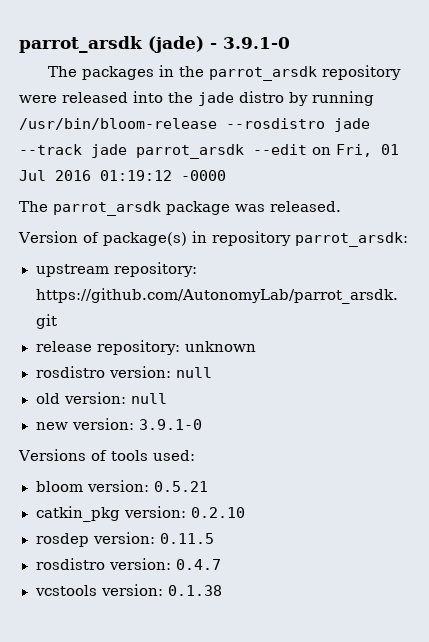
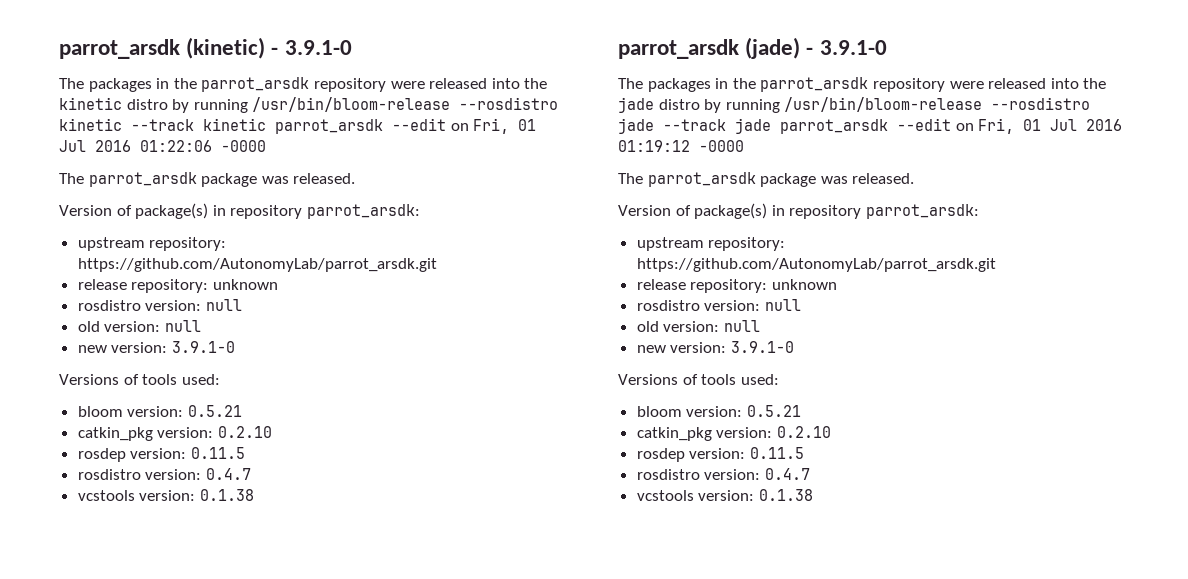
+ parrot_arsdk (kinetic) - 3.9.1-0
+ The packages in the parrot_arsdk repository were released into the kinetic distro by running /usr/bin/bloom-release --rosdistro kinetic --track kinetic parrot_arsdk --edit on Fri, 01 Jul 2016 01:22:06 -0000
+ The parrot_arsdk package was released.
+ Version of package(s) in repository parrot_arsdk:
+ upstream repository: https://github.com/AutonomyLab/parrot_arsdk.git
+ release repository: unknown
+ rosdistro version: null
+ old version: null
+ new version: 3.9.1-0
+ Versions of tools used:
+ bloom version: 0.5.21
+ catkin_pkg version: 0.2.10
+ rosdep version: 0.11.5
+ rosdistro version: 0.4.7
+ vcstools version: 0.1.38

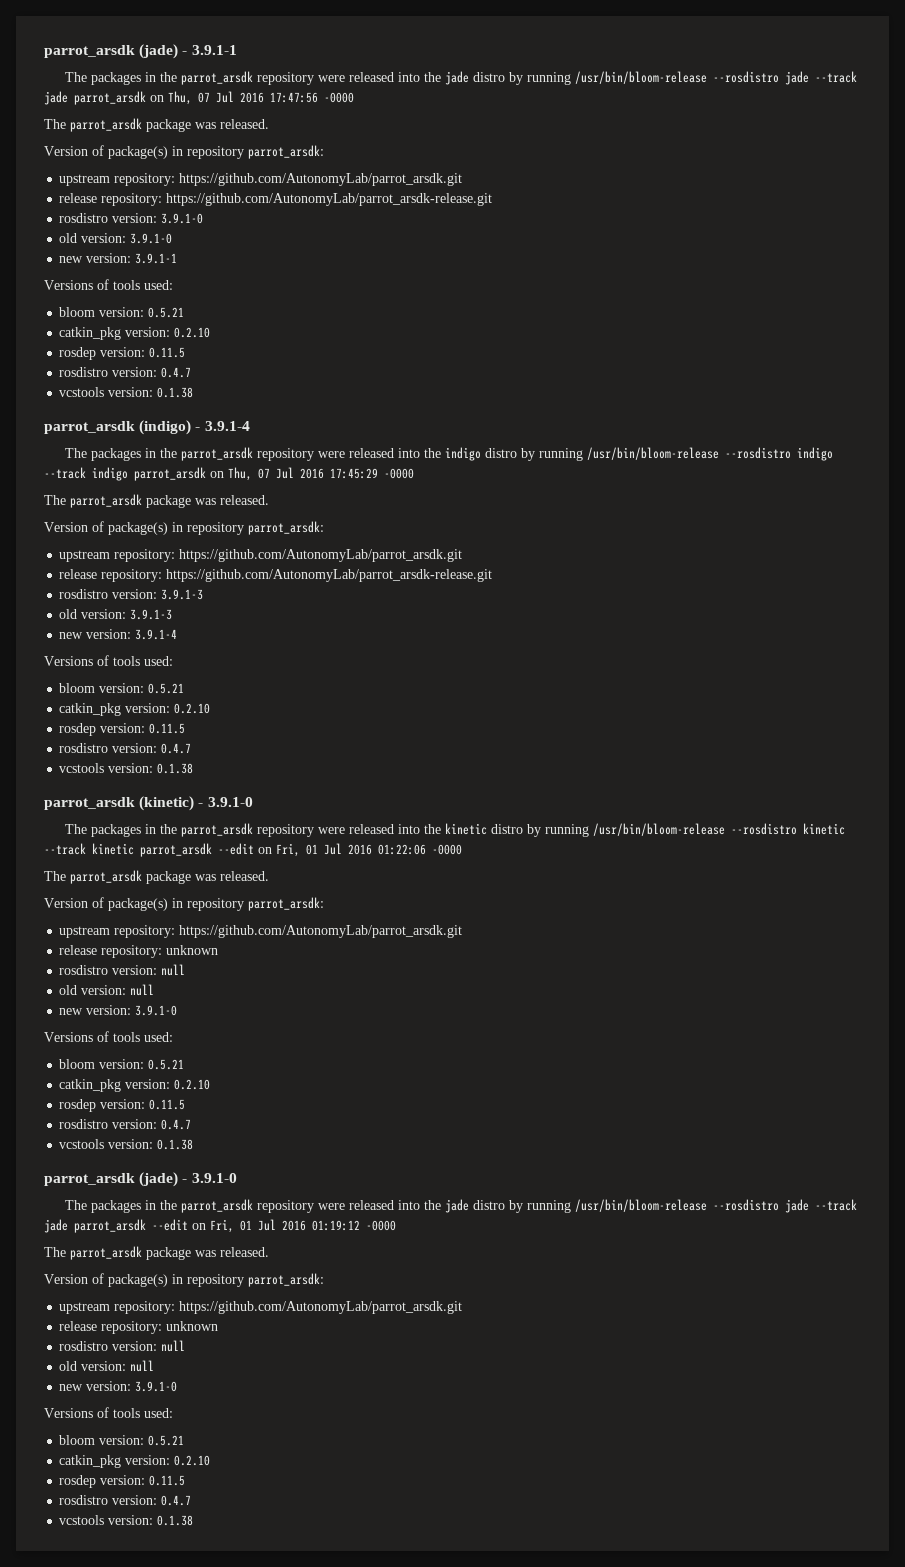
+ parrot_arsdk (jade) - 3.9.1-1
+ The packages in the parrot_arsdk repository were released into the jade distro by running /usr/bin/bloom-release --rosdistro jade --track jade parrot_arsdk on Thu, 07 Jul 2016 17:47:56 -0000
+ The parrot_arsdk package was released.
+ Version of package(s) in repository parrot_arsdk:
+ upstream repository: https://github.com/AutonomyLab/parrot_arsdk.git
+ release repository: https://github.com/AutonomyLab/parrot_arsdk-release.git
+ rosdistro version: 3.9.1-0
+ old version: 3.9.1-0
+ new version: 3.9.1-1
+ Versions of tools used:
+ bloom version: 0.5.21
+ catkin_pkg version: 0.2.10
+ rosdep version: 0.11.5
+ rosdistro version: 0.4.7
+ vcstools version: 0.1.38
+ parrot_arsdk (indigo) - 3.9.1-4
+ The packages in the parrot_arsdk repository were released into the indigo distro by running /usr/bin/bloom-release --rosdistro indigo --track indigo parrot_arsdk on Thu, 07 Jul 2016 17:45:29 -0000
+ The parrot_arsdk package was released.
+ Version of package(s) in repository parrot_arsdk:
+ upstream repository: https://github.com/AutonomyLab/parrot_arsdk.git
+ release repository: https://github.com/AutonomyLab/parrot_arsdk-release.git
+ rosdistro version: 3.9.1-3
+ old version: 3.9.1-3
+ new version: 3.9.1-4
+ Versions of tools used:
+ bloom version: 0.5.21
+ catkin_pkg version: 0.2.10
+ rosdep version: 0.11.5
+ rosdistro version: 0.4.7
+ vcstools version: 0.1.38

